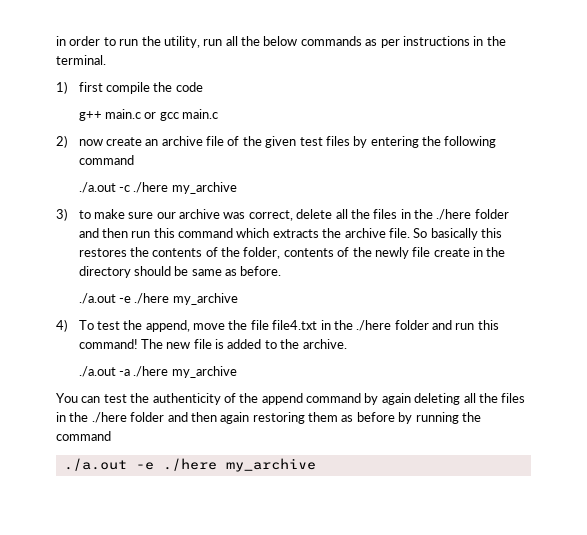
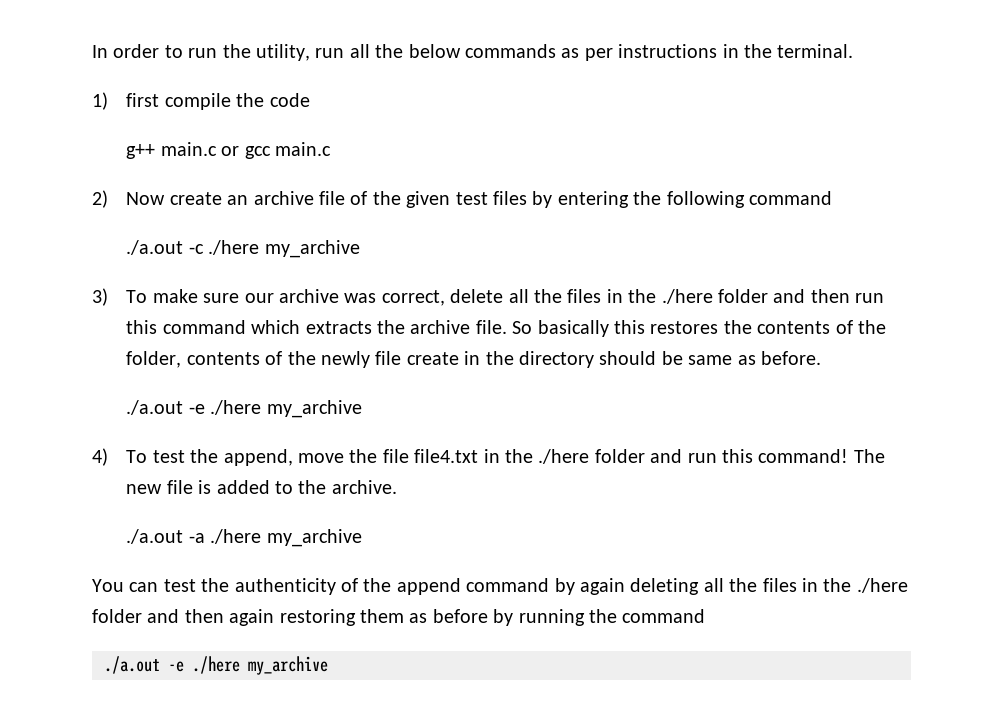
- in order to run the utility, run all the below commands as per instructions in the terminal.
+ In order to run the utility, run all the below commands as per instructions in the terminal.
- 2) now create an archive file of the given test files by entering the following command
+ 2) Now create an archive file of the given test files by entering the following command
- 3) to make sure our archive was correct, delete all the files in the ./here folder and then run this command which extracts the archive file.
+ 3) To make sure our archive was correct, delete all the files in the ./here folder and then run this command which extracts the archive file.

